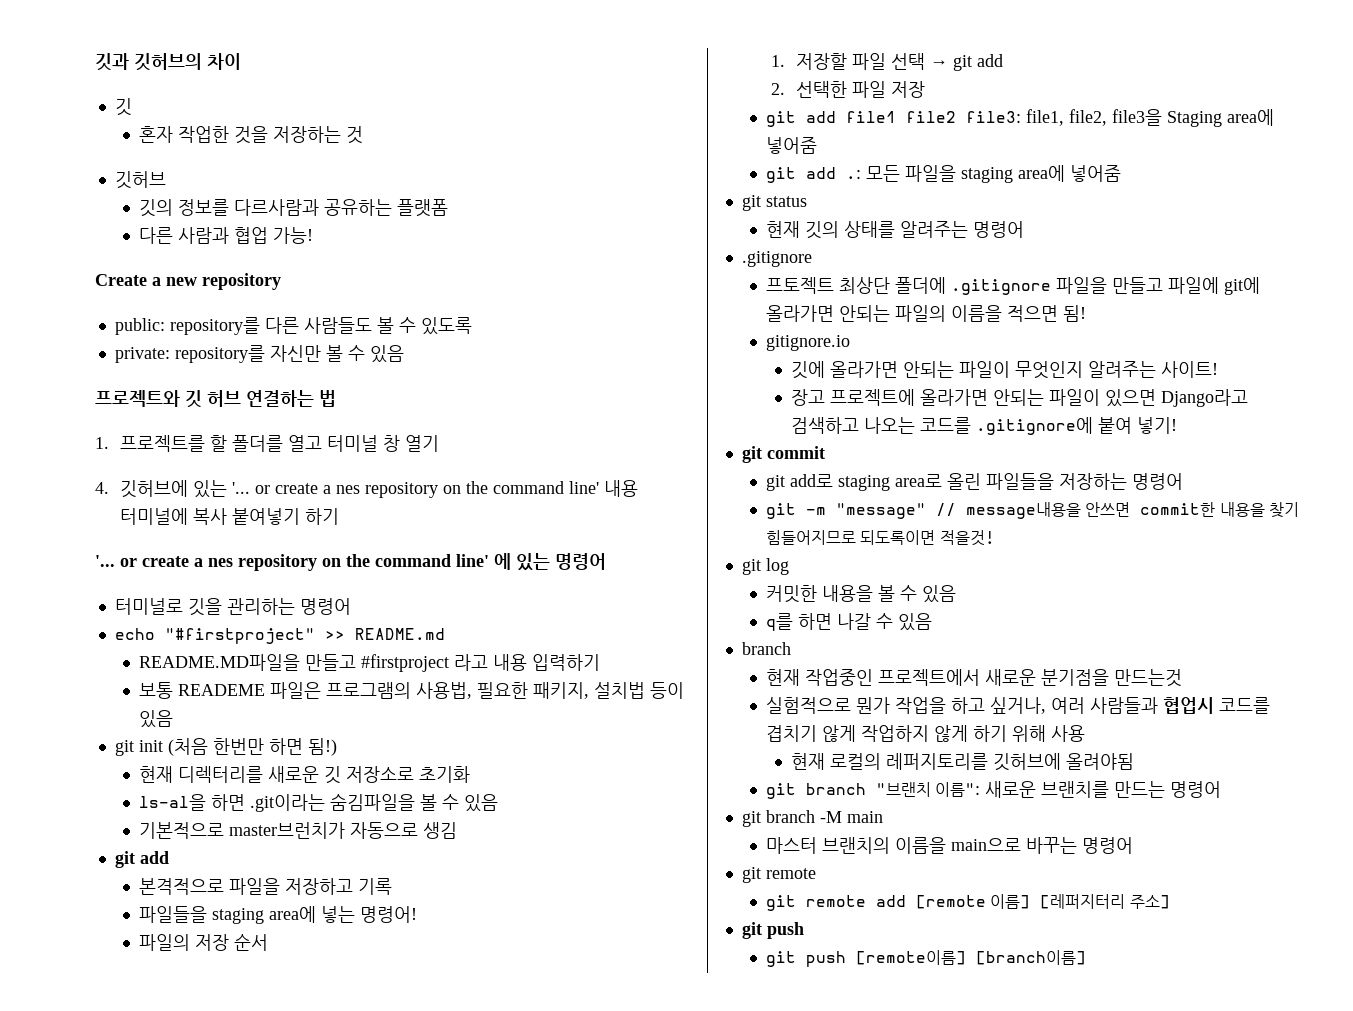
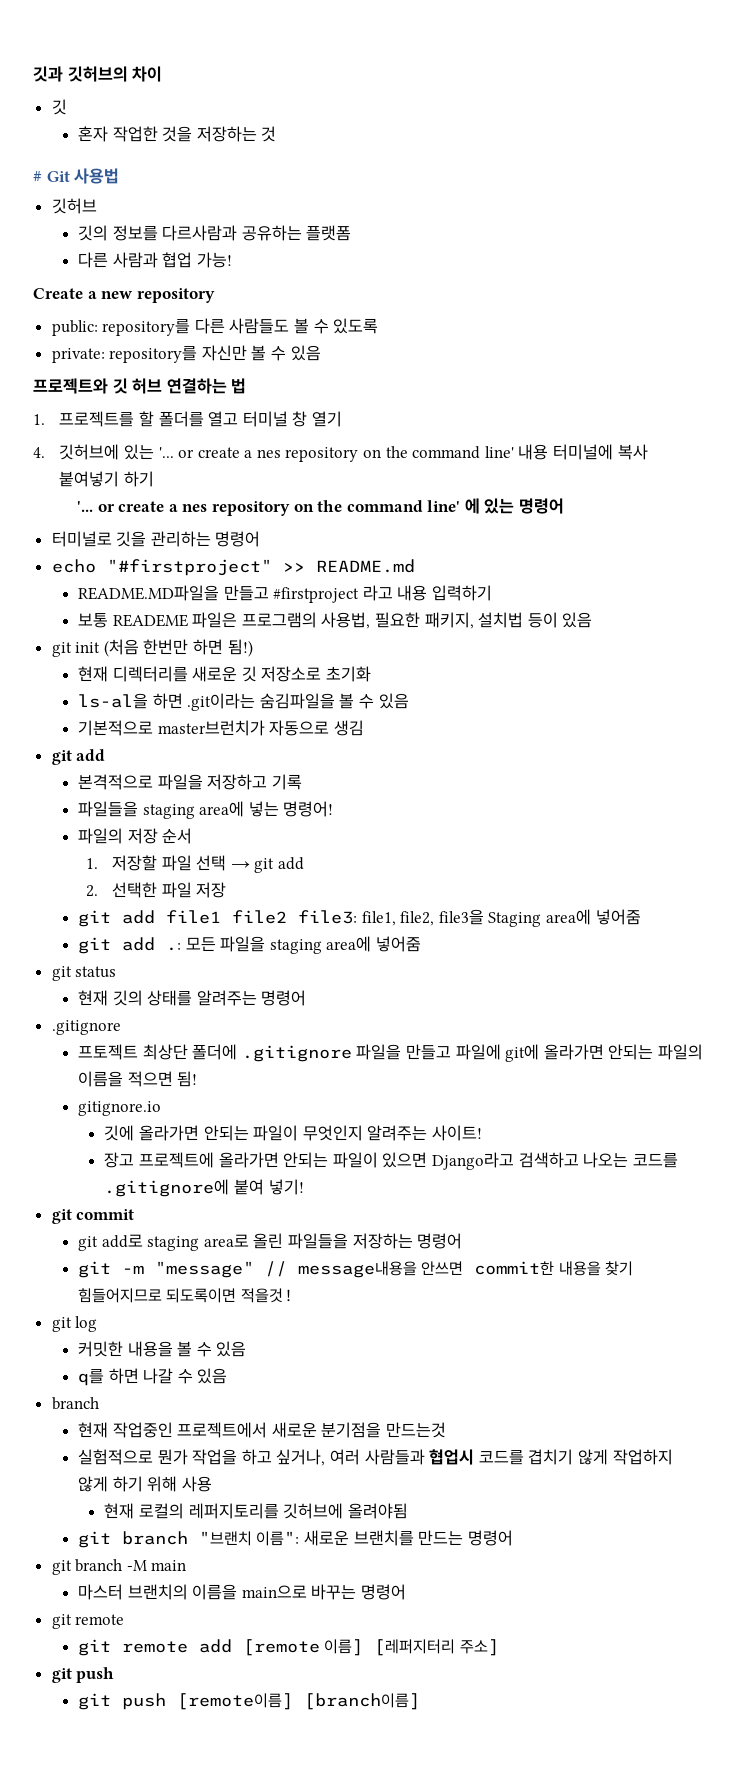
+ # Git 사용법

